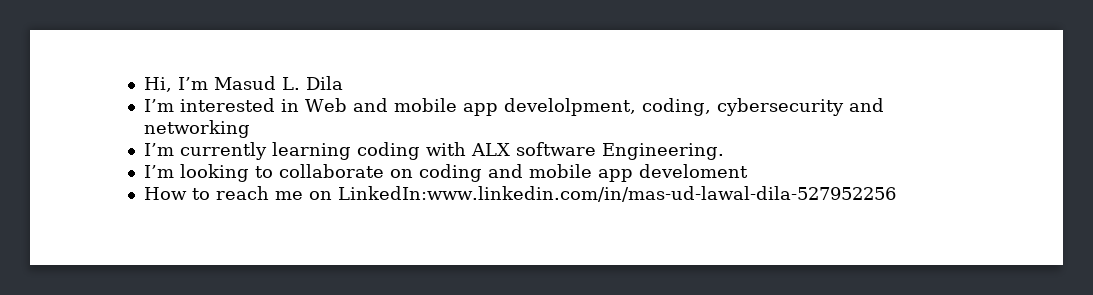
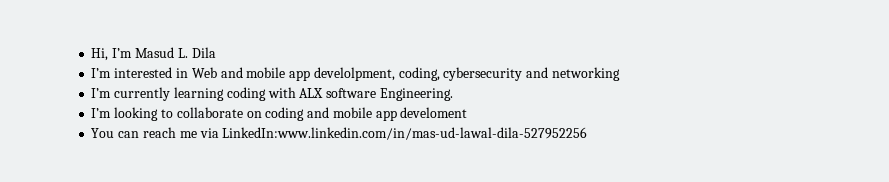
- How to reach me on LinkedIn:www.linkedin.com/in/mas-ud-lawal-dila-527952256
+ You can reach me via LinkedIn:www.linkedin.com/in/mas-ud-lawal-dila-527952256

